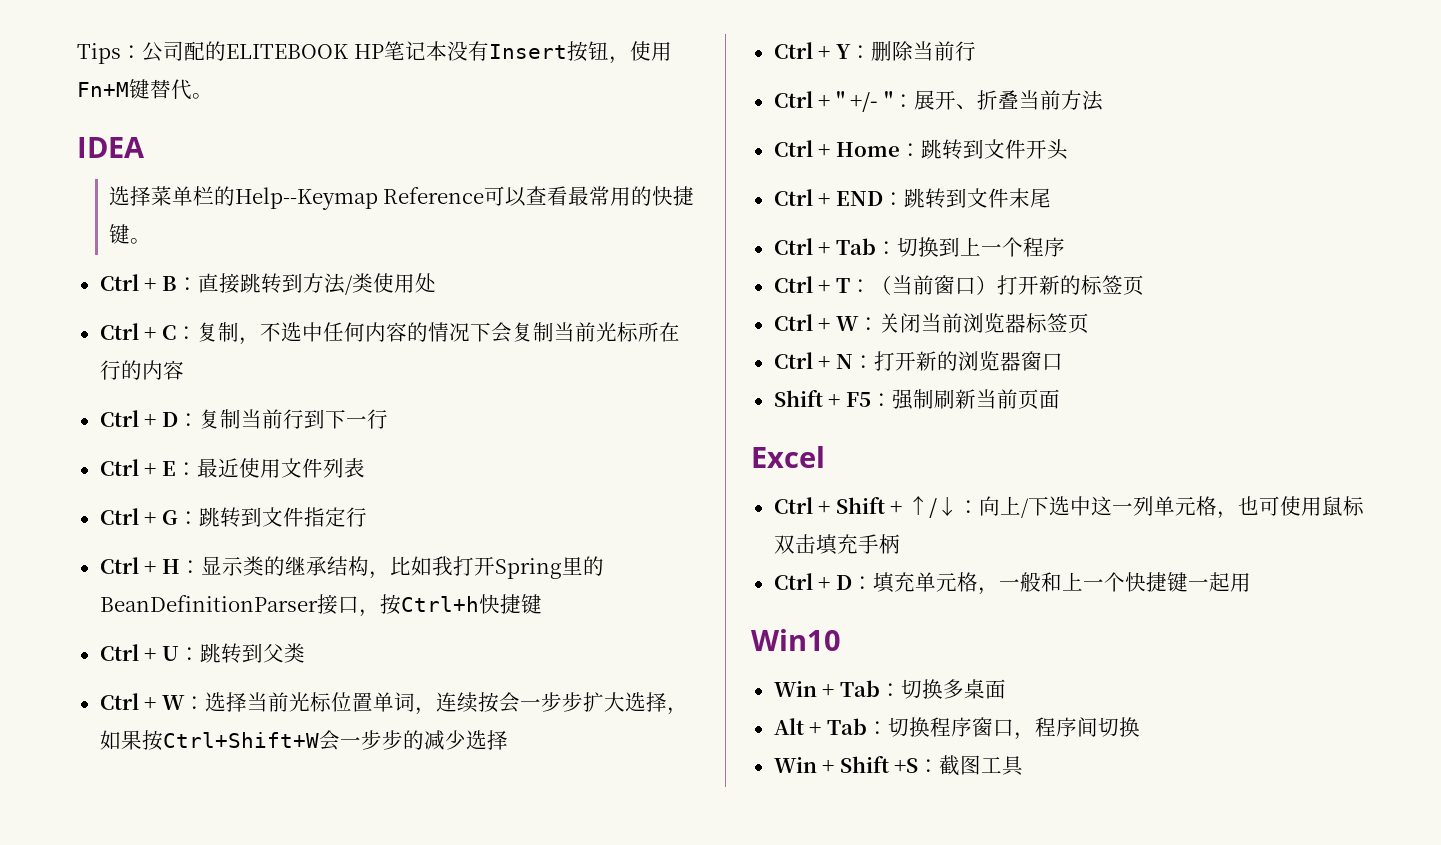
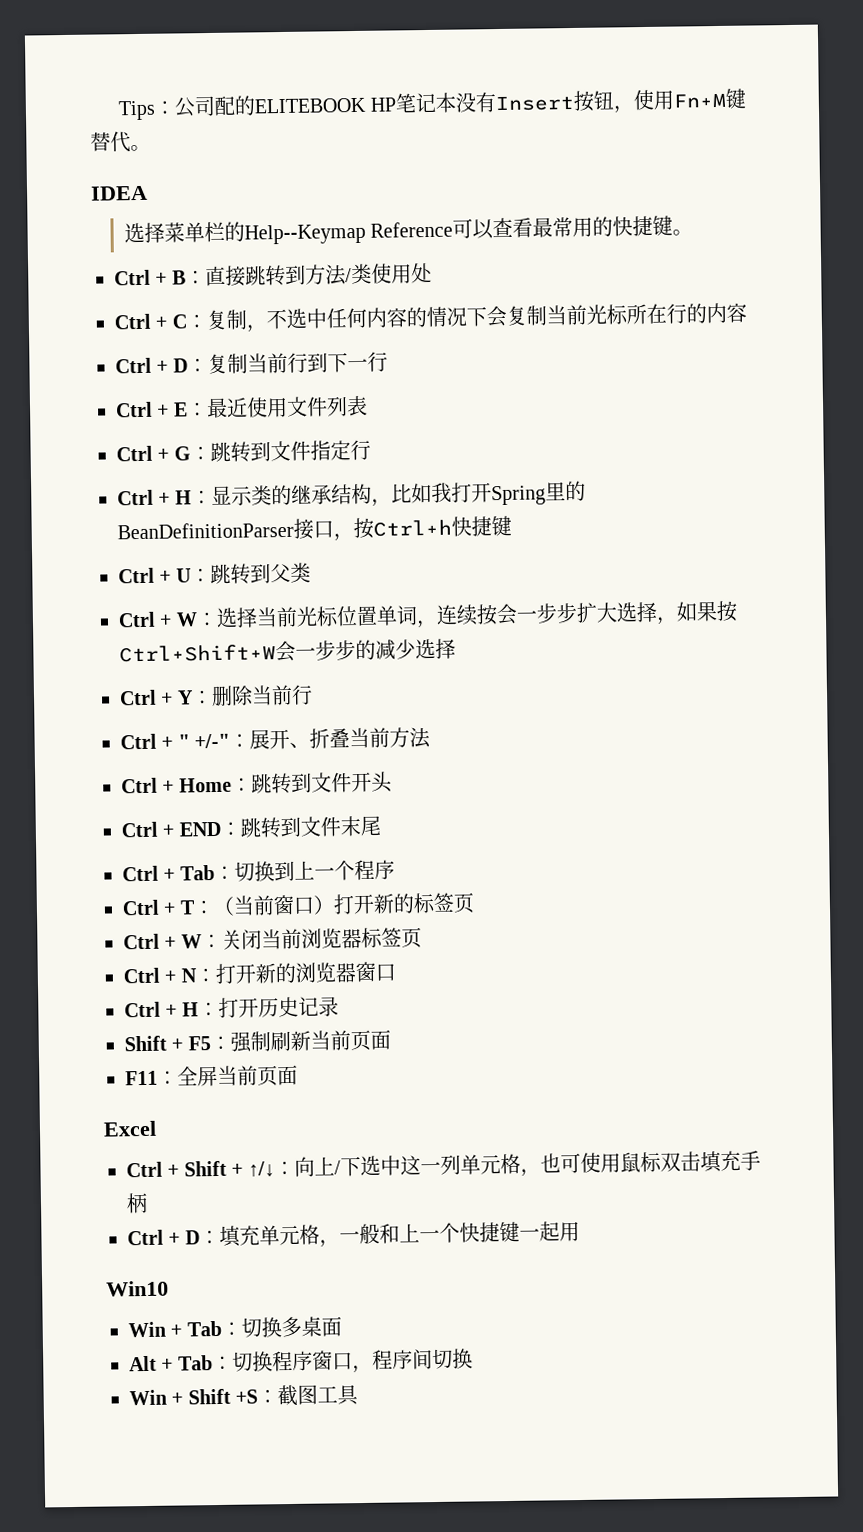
- Ctrl + " +/- "：展开、折叠当前方法
+ Ctrl + " +/-"：展开、折叠当前方法
+ Ctrl + H：打开历史记录
+ F11：全屏当前页面

